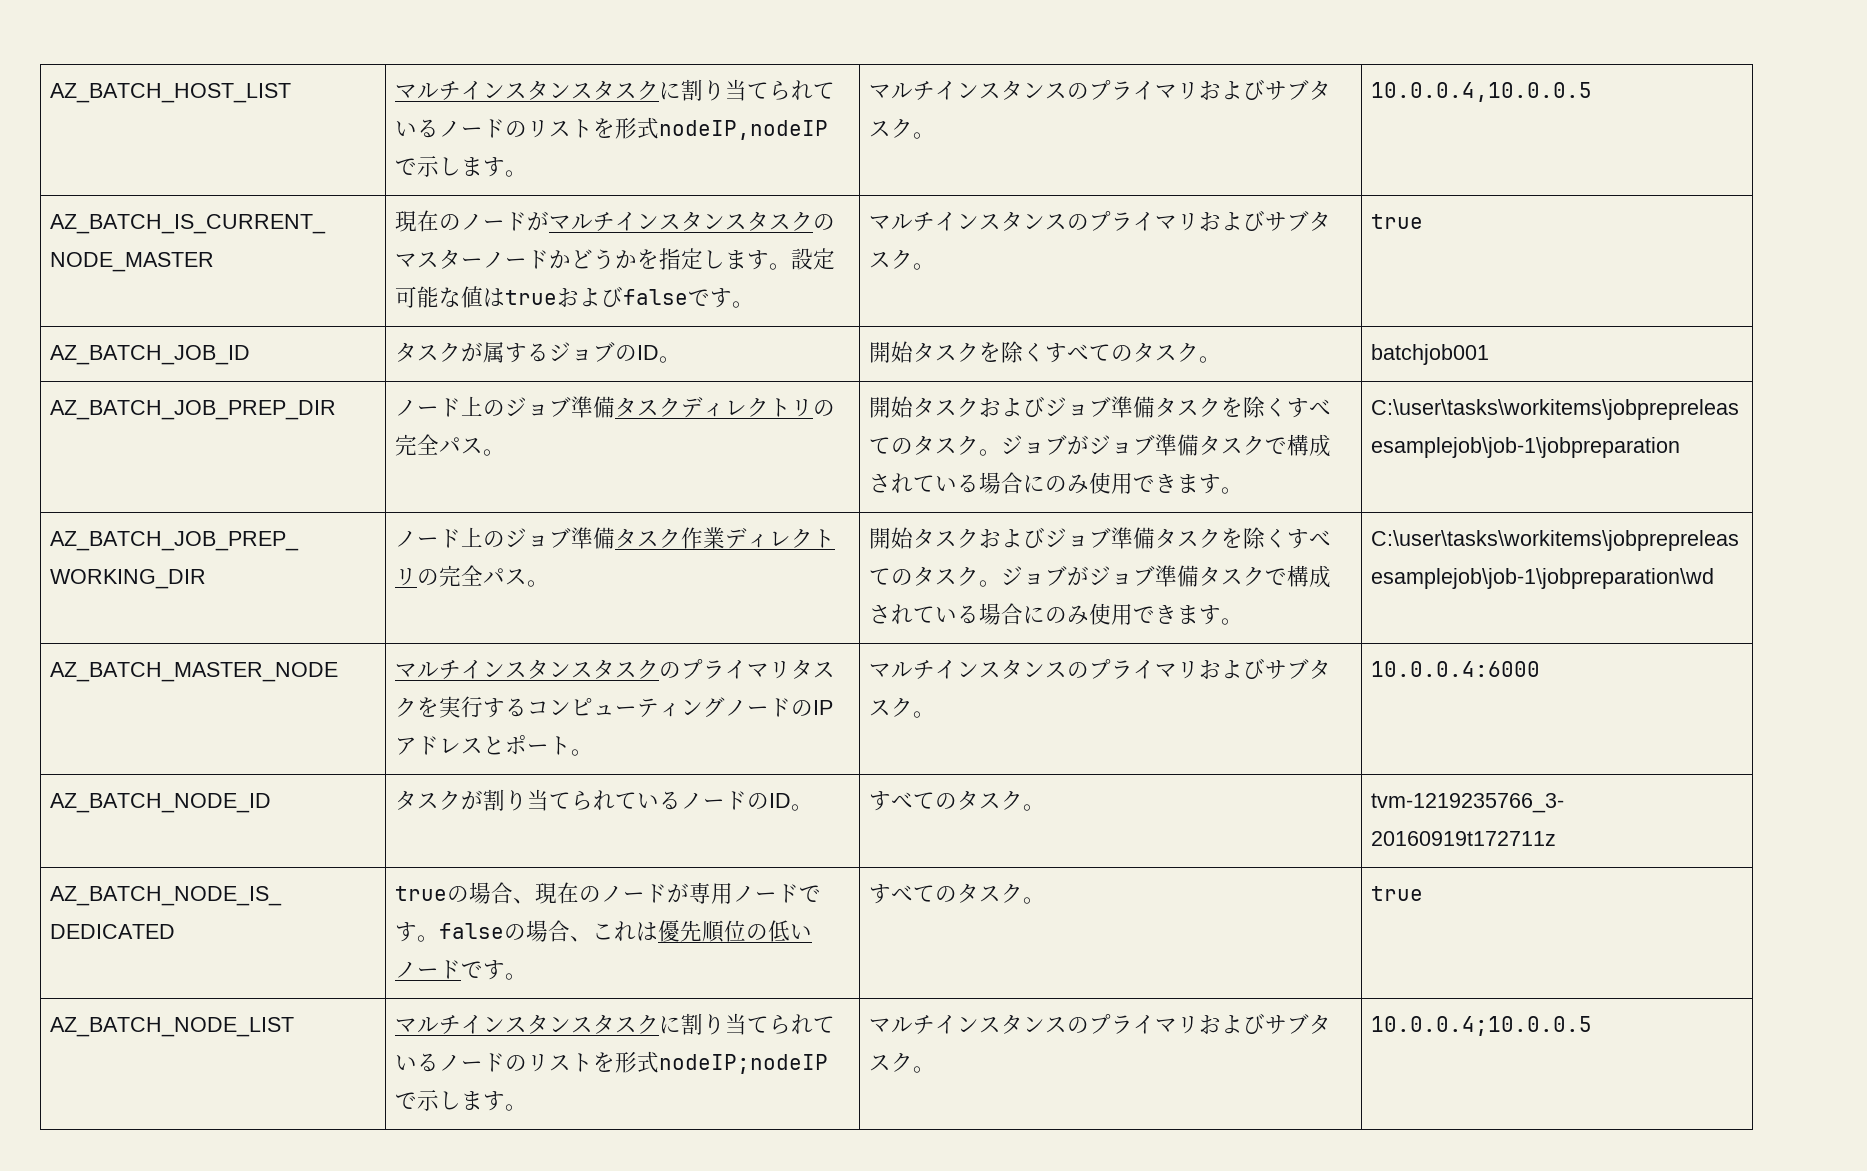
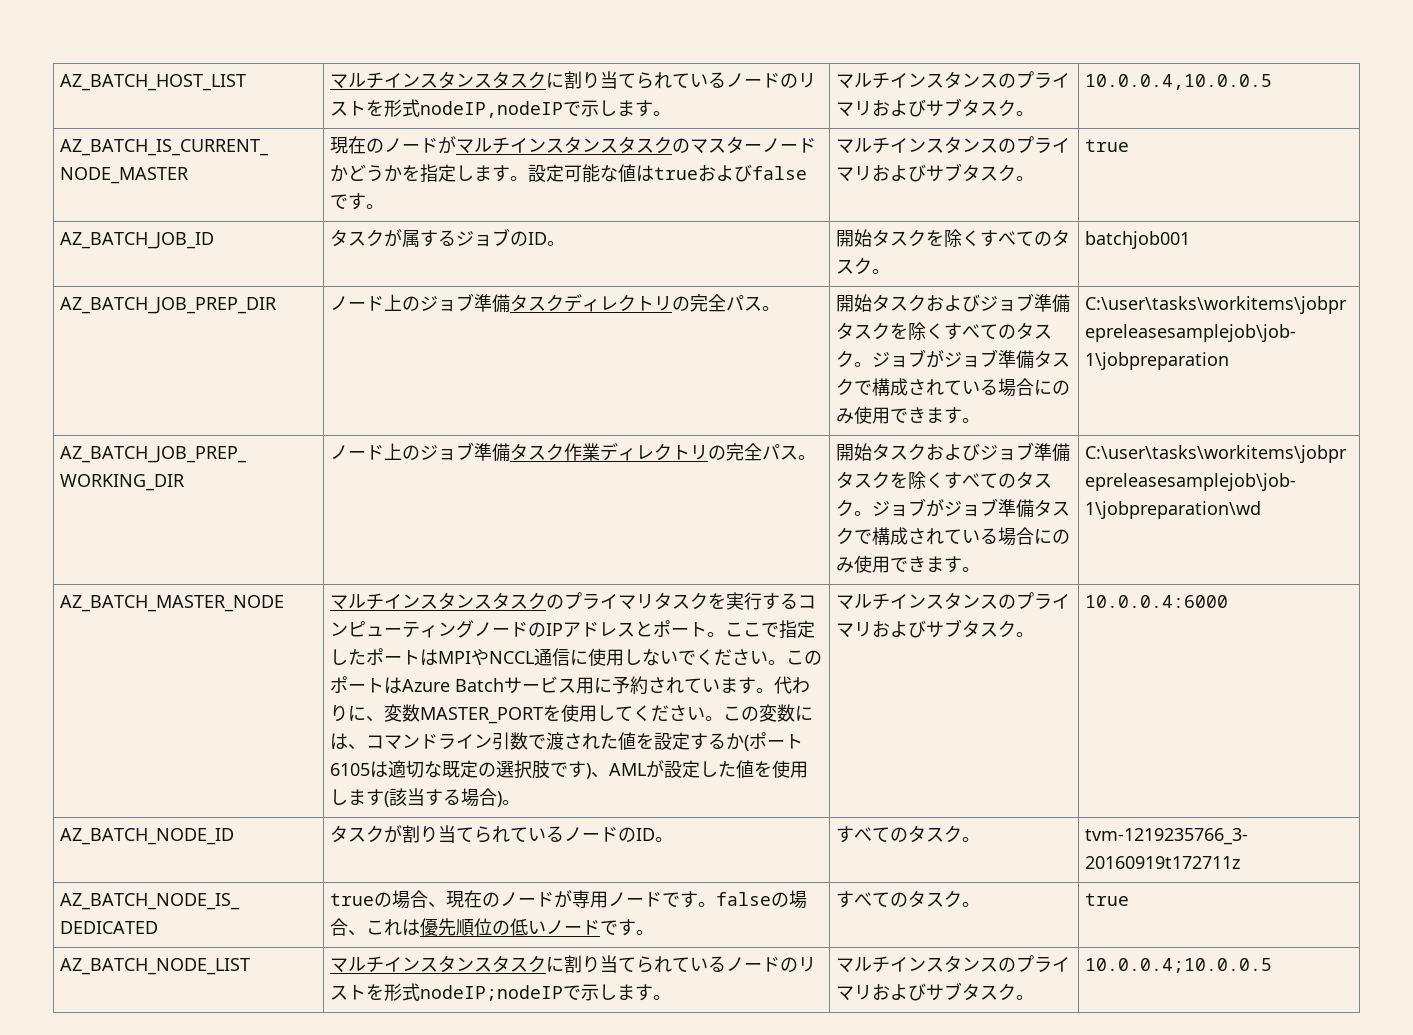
+ ここで指定したポートはMPIやNCCL通信に使用しないでください。このポートはAzure Batchサービス用に予約されています。代わりに、変数MASTER_PORTを使用してください。この変数には、コマンドライン引数で渡された値を設定するか(ポート6105は適切な既定の選択肢です)、AMLが設定した値を使用します(該当する場合)。

